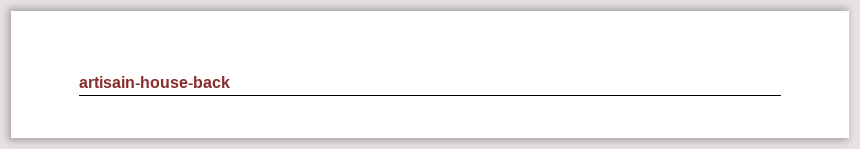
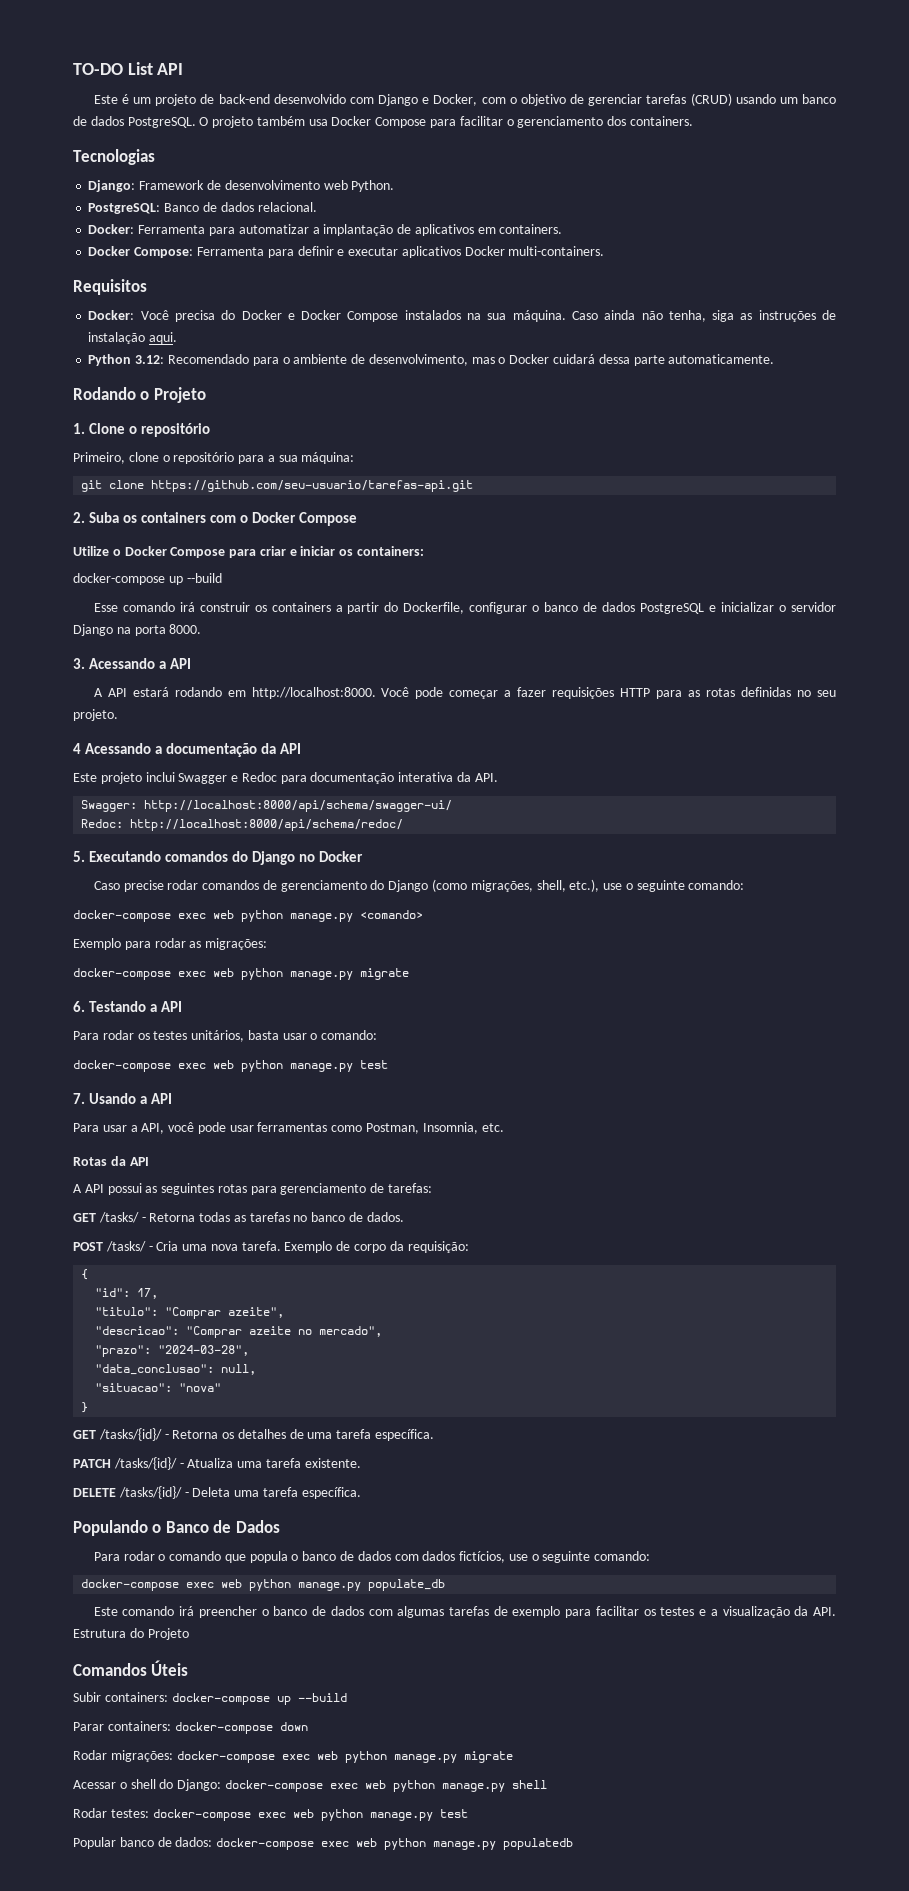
- artisain-house-back
+ TO-DO List API
+ Este é um projeto de back-end desenvolvido com Django e Docker, com o objetivo de gerenciar tarefas (CRUD) usando um banco de dados PostgreSQL. O projeto também usa Docker Compose para facilitar o gerenciamento dos containers.
+ Tecnologias
+ Django: Framework de desenvolvimento web Python.
+ PostgreSQL: Banco de dados relacional.
+ Docker: Ferramenta para automatizar a implantação de aplicativos em containers.
+ Docker Compose: Ferramenta para definir e executar aplicativos Docker multi-containers.
+ Requisitos
+ Docker: Você precisa do Docker e Docker Compose instalados na sua máquina. Caso ainda não tenha, siga as instruções de instalação aqui.
+ Python 3.12: Recomendado para o ambiente de desenvolvimento, mas o Docker cuidará dessa parte automaticamente.
+ Rodando o Projeto
+ 1. Clone o repositório
+ Primeiro, clone o repositório para a sua máquina:
+ git clone https://github.com/seu-usuario/tarefas-api.git
+ 2. Suba os containers com o Docker Compose
+ Utilize o Docker Compose para criar e iniciar os containers:
+ docker-compose up --build
+ Esse comando irá construir os containers a partir do Dockerfile, configurar o banco de dados PostgreSQL e inicializar o servidor Django na porta 8000.
+ 3. Acessando a API
+ A API estará rodando em http://localhost:8000. Você pode começar a fazer requisições HTTP para as rotas definidas no seu projeto.
+ 4 Acessando a documentação da API
+ Este projeto inclui Swagger e Redoc para documentação interativa da API.
+ Swagger: http://localhost:8000/api/schema/swagger-ui/
+ Redoc: http://localhost:8000/api/schema/redoc/
+ 5. Executando comandos do Django no Docker
+ Caso precise rodar comandos de gerenciamento do Django (como migrações, shell, etc.), use o seguinte comando:
+ docker-compose exec web python manage.py <comando>
+ Exemplo para rodar as migrações:
+ docker-compose exec web python manage.py migrate
+ 6. Testando a API
+ Para rodar os testes unitários, basta usar o comando:
+ docker-compose exec web python manage.py test
+ 7. Usando a API
+ Para usar a API, você pode usar ferramentas como Postman, Insomnia, etc.
+ Rotas da API
+ A API possui as seguintes rotas para gerenciamento de tarefas:
+ GET /tasks/ - Retorna todas as tarefas no banco de dados.
+ POST /tasks/ - Cria uma nova tarefa. Exemplo de corpo da requisição:
+ {
+ "id": 17,
+ "titulo": "Comprar azeite",
+ "descricao": "Comprar azeite no mercado",
+ "prazo": "2024-03-28",
+ "data_conclusao": null,
+ "situacao": "nova"
+ }
+ GET /tasks/{id}/ - Retorna os detalhes de uma tarefa específica.
+ PATCH /tasks/{id}/ - Atualiza uma tarefa existente.
+ DELETE /tasks/{id}/ - Deleta uma tarefa específica.
+ Populando o Banco de Dados
+ Para rodar o comando que popula o banco de dados com dados fictícios, use o seguinte comando:
+ docker-compose exec web python manage.py populate_db
+ Este comando irá preencher o banco de dados com algumas tarefas de exemplo para facilitar os testes e a visualização da API. Estrutura do Projeto
+ Comandos Úteis
+ Subir containers: docker-compose up --build
+ Parar containers: docker-compose down
+ Rodar migrações: docker-compose exec web python manage.py migrate
+ Acessar o shell do Django: docker-compose exec web python manage.py shell
+ Rodar testes: docker-compose exec web python manage.py test
+ Popular banco de dados: docker-compose exec web python manage.py populatedb

